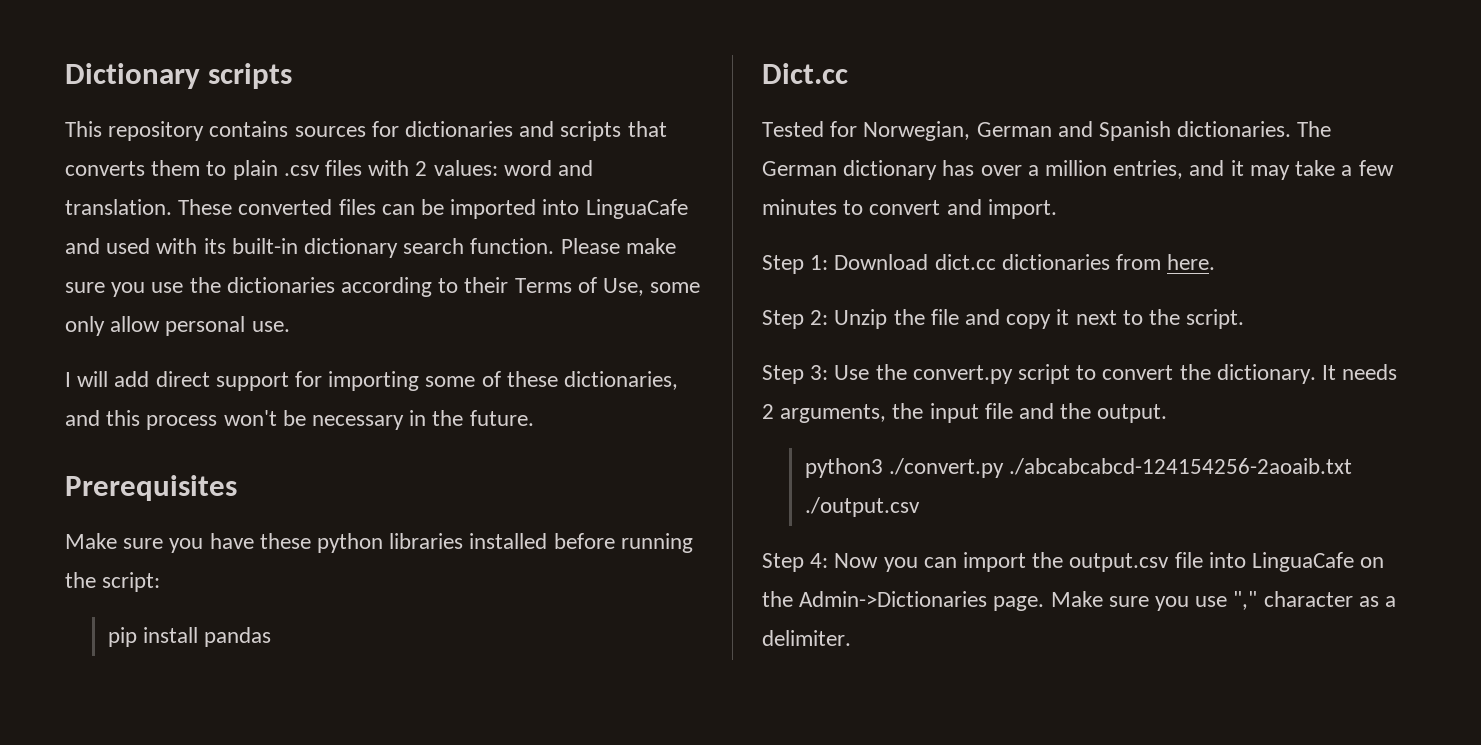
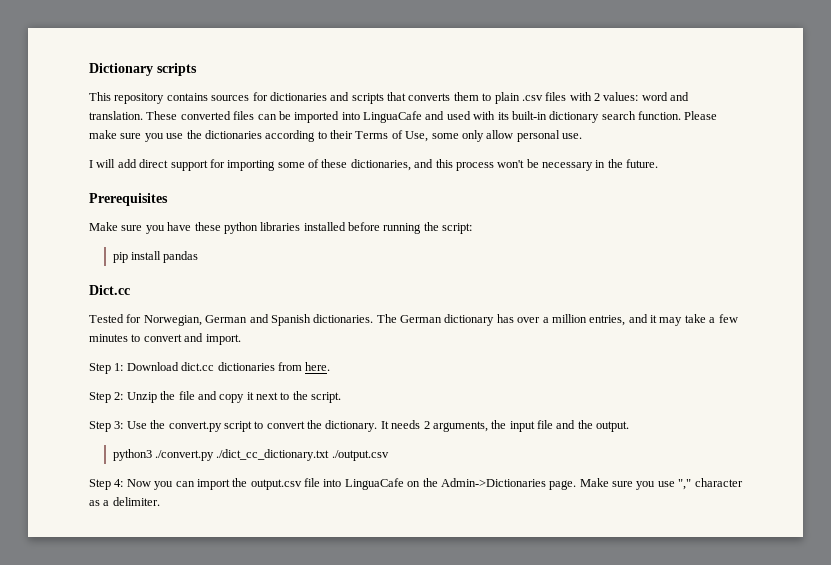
- python3 ./convert.py ./abcabcabcd-124154256-2aoaib.txt ./output.csv
+ python3 ./convert.py ./dict_cc_dictionary.txt ./output.csv

